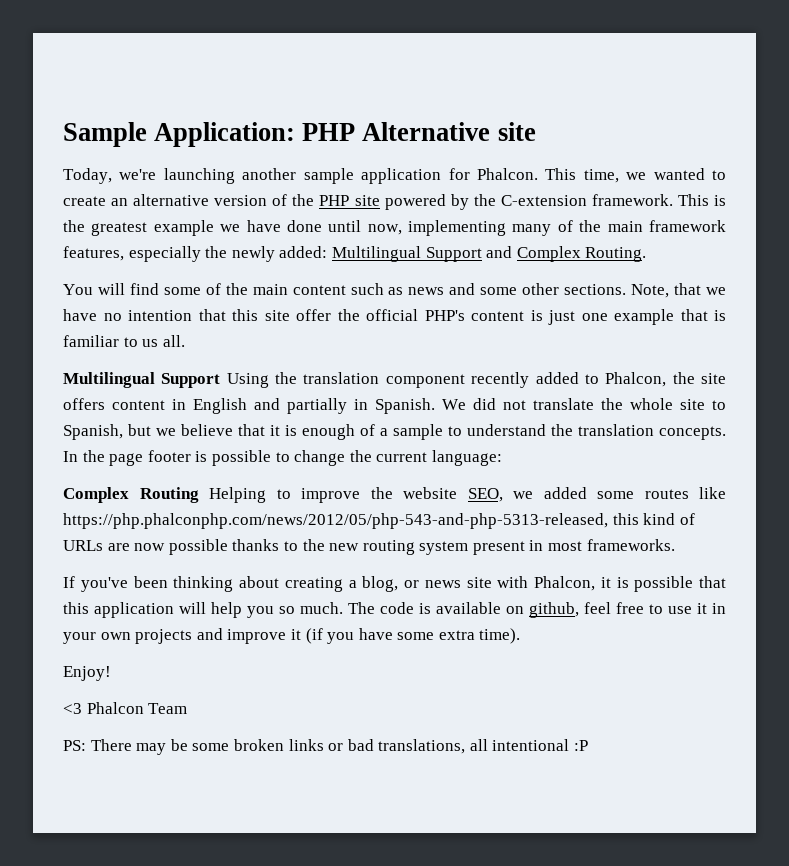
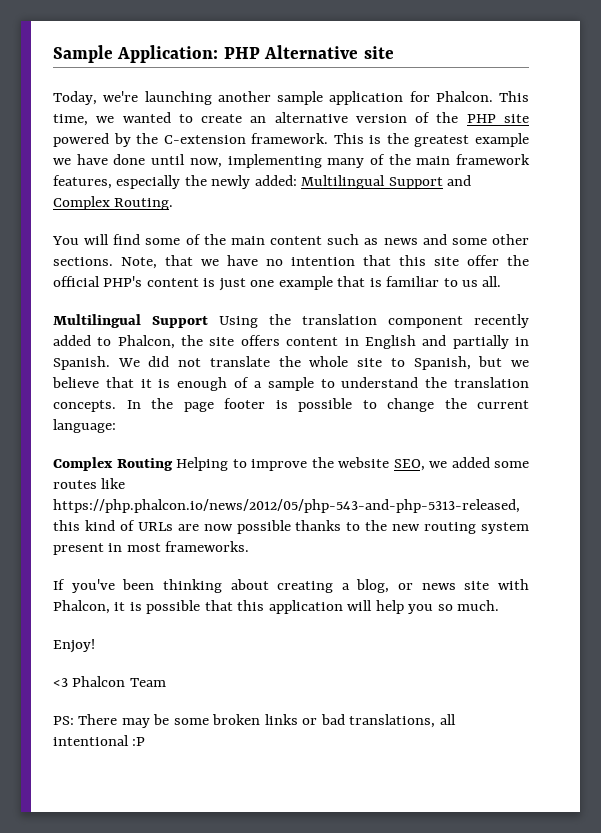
- Complex Routing Helping to improve the website SEO, we added some routes like https://php.phalconphp.com/news/2012/05/php-543-and-php-5313-released, this kind of URLs are now possible thanks to the new routing system present in most frameworks.
+ Complex Routing Helping to improve the website SEO, we added some routes like https://php.phalcon.io/news/2012/05/php-543-and-php-5313-released, this kind of URLs are now possible thanks to the new routing system present in most frameworks.
- The code is available on github, feel free to use it in your own projects and improve it (if you have some extra time).

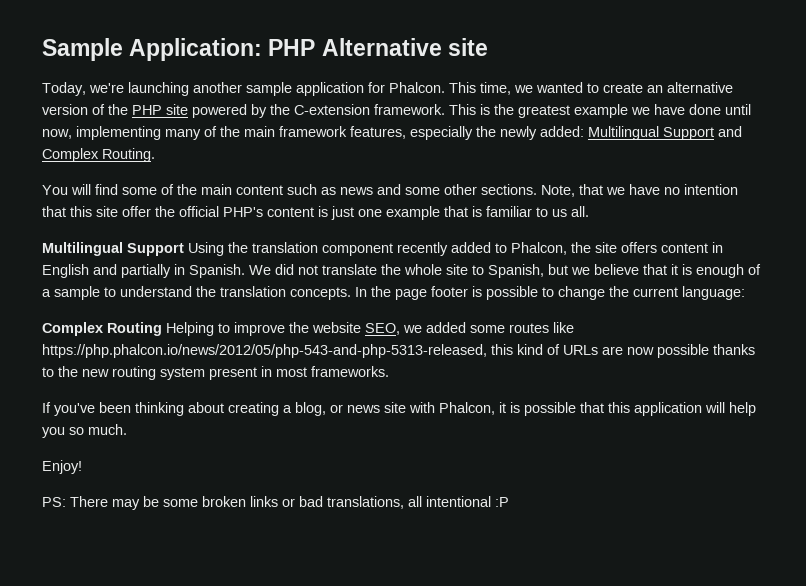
- <3 Phalcon Team

